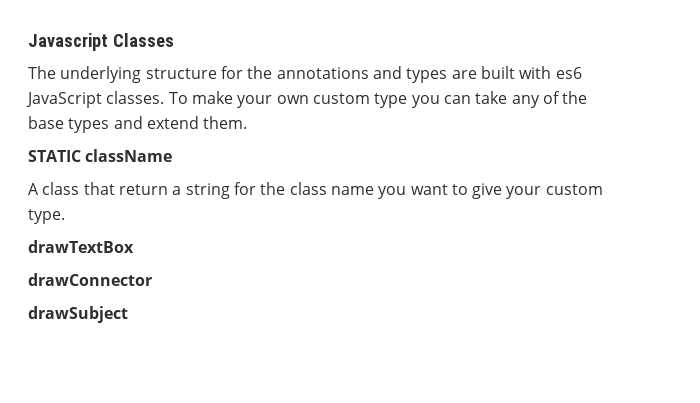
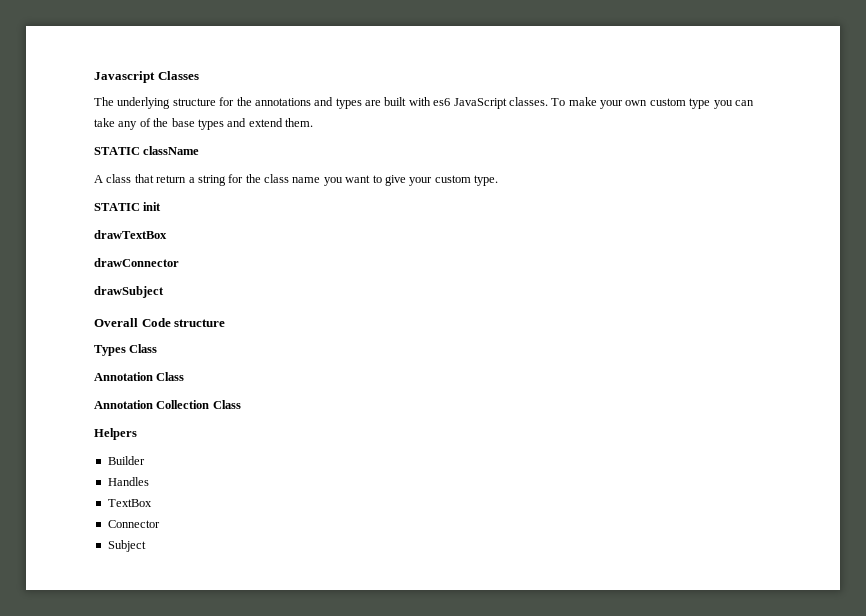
+ STATIC init
+ Overall Code structure
+ Types Class
+ Annotation Class
+ Annotation Collection Class
+ Helpers
+ Builder
+ Handles
+ TextBox
+ Connector
+ Subject

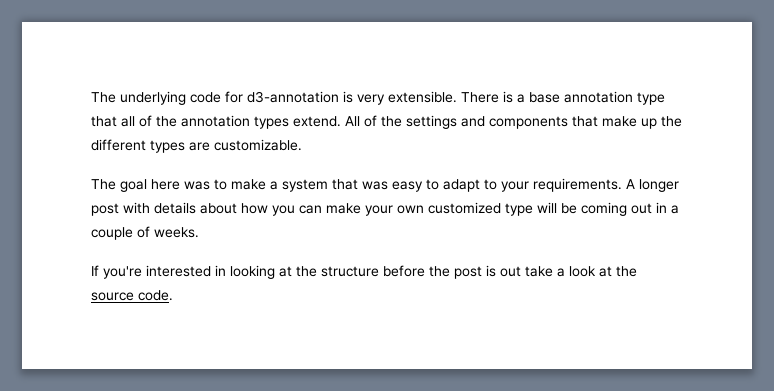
- Javascript Classes
- The underlying structure for the annotations and types are built with es6 JavaScript classes. To make your own custom type you can take any of the base types and extend them.
- STATIC className
- A class that return a string for the class name you want to give your custom type.
- STATIC init
- drawTextBox
- drawConnector
- drawSubject
- Overall Code structure
- Types Class
- Annotation Class
- Annotation Collection Class
- Helpers
- Builder
- Handles
- TextBox
- Connector
- Subject
+ The underlying code for d3-annotation is very extensible. There is a base annotation type that all of the annotation types extend. All of the settings and components that make up the different types are customizable.
+ The goal here was to make a system that was easy to adapt to your requirements. A longer post with details about how you can make your own customized type will be coming out in a couple of weeks.
+ If you're interested in looking at the structure before the post is out take a look at the source code.

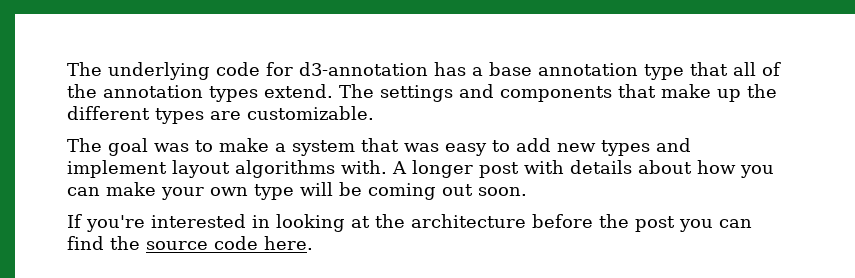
- The underlying code for d3-annotation is very extensible. There is a base annotation type that all of the annotation types extend.
+ The underlying code for d3-annotation has a base annotation type that all of the annotation types extend.
- All of the settings and components that make up the different types are customizable.
+ The settings and components that make up the different types are customizable.
- The goal here was to make a system that was easy to adapt to your requirements.
+ The goal was to make a system that was easy to add new types and implement layout algorithms with.
- A longer post with details about how you can make your own customized type will be coming out in a couple of weeks.
+ A longer post with details about how you can make your own type will be coming out soon.
- If you're interested in looking at the structure before the post is out take a look at the source code.
+ If you're interested in looking at the architecture before the post you can find the source code here.

